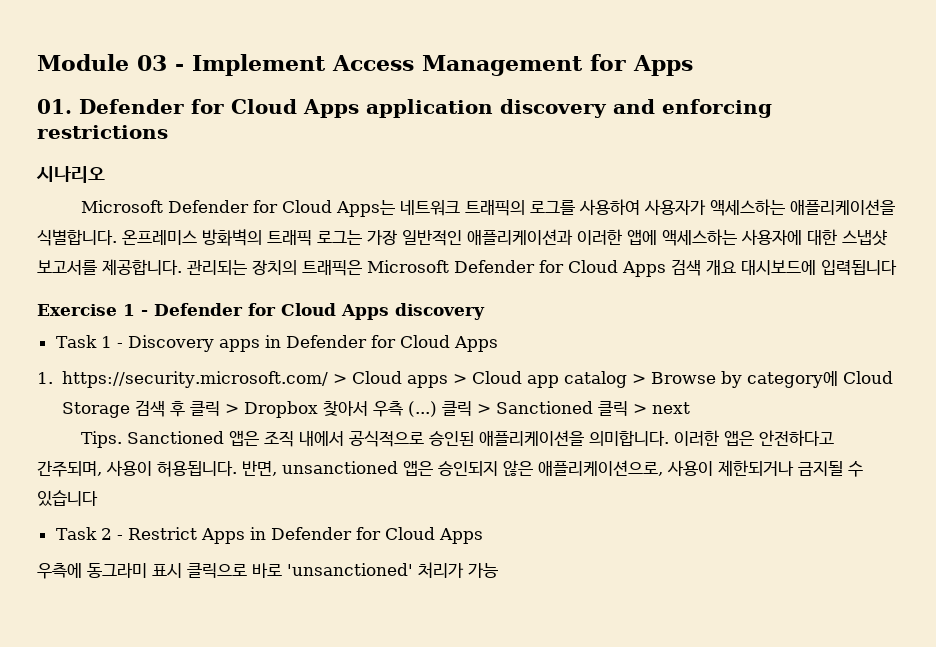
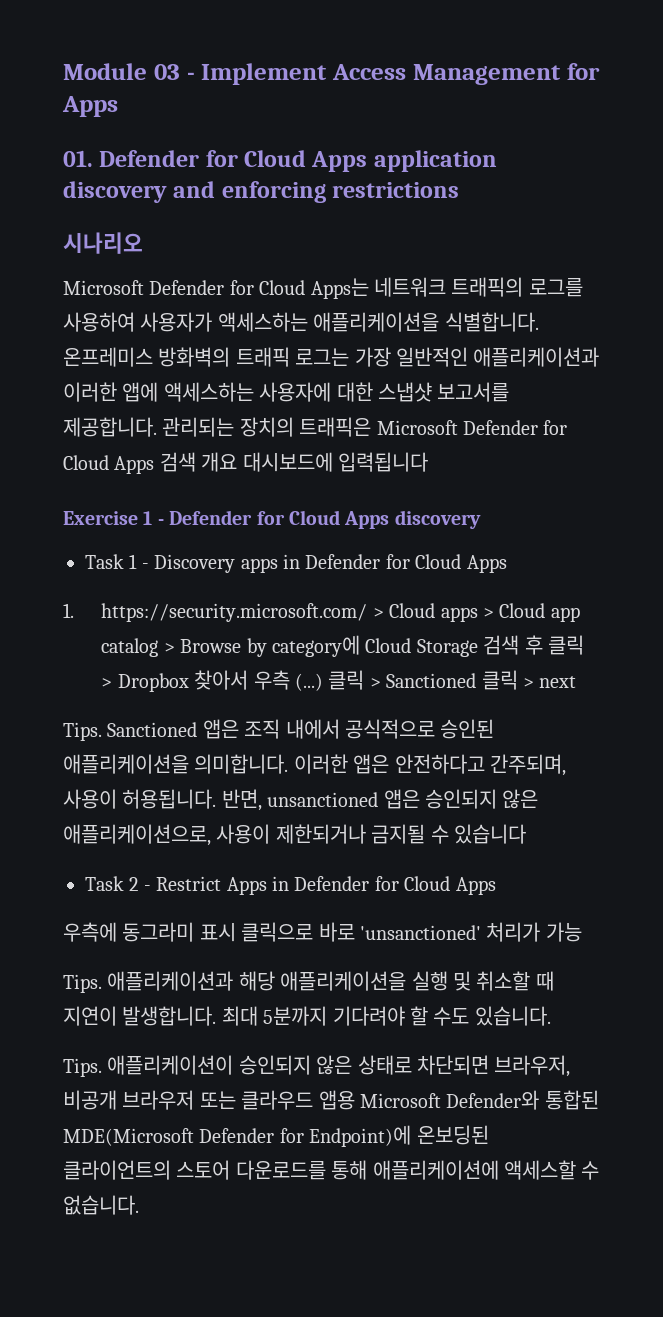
+ Tips. 애플리케이션과 해당 애플리케이션을 실행 및 취소할 때 지연이 발생합니다. 최대 5분까지 기다려야 할 수도 있습니다.
+ Tips. 애플리케이션이 승인되지 않은 상태로 차단되면 브라우저, 비공개 브라우저 또는 클라우드 앱용 Microsoft Defender와 통합된 MDE(Microsoft Defender for Endpoint)에 온보딩된 클라이언트의 스토어 다운로드를 통해 애플리케이션에 액세스할 수 없습니다.

